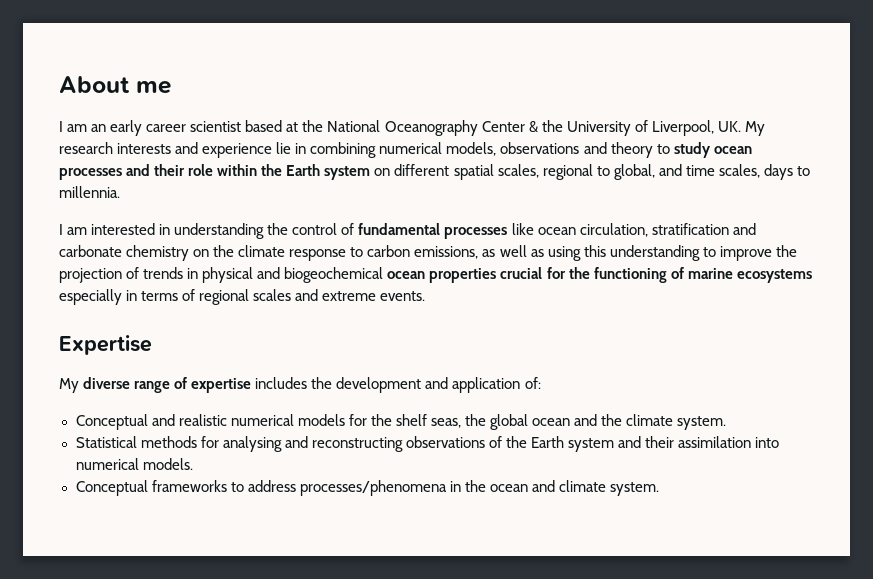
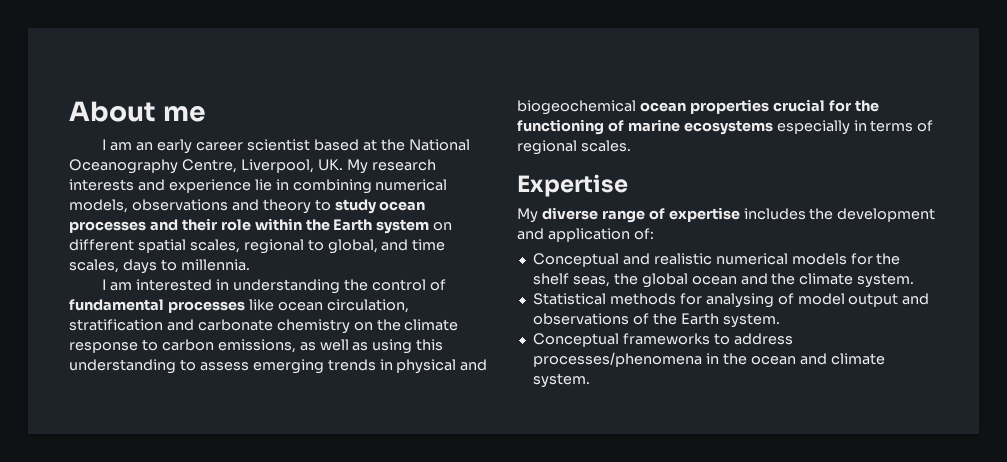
- I am an early career scientist based at the National Oceanography Center & the University of Liverpool, UK. My research interests and experience lie in combining numerical models, observations and theory to study ocean processes and their role within the Earth system on different spatial scales, regional to global, and time scales, days to millennia.
+ I am an early career scientist based at the National Oceanography Centre, Liverpool, UK. My research interests and experience lie in combining numerical models, observations and theory to study ocean processes and their role within the Earth system on different spatial scales, regional to global, and time scales, days to millennia.
- I am interested in understanding the control of fundamental processes like ocean circulation, stratification and carbonate chemistry on the climate response to carbon emissions, as well as using this understanding to improve the projection of trends in physical and biogeochemical ocean properties crucial for the functioning of marine ecosystems especially in terms of regional scales and extreme events.
+ I am interested in understanding the control of fundamental processes like ocean circulation, stratification and carbonate chemistry on the climate response to carbon emissions, as well as using this understanding to assess emerging trends in physical and biogeochemical ocean properties crucial for the functioning of marine ecosystems especially in terms of regional scales.
- Statistical methods for analysing and reconstructing observations of the Earth system and their assimilation into numerical models.
+ Statistical methods for analysing of model output and observations of the Earth system.

